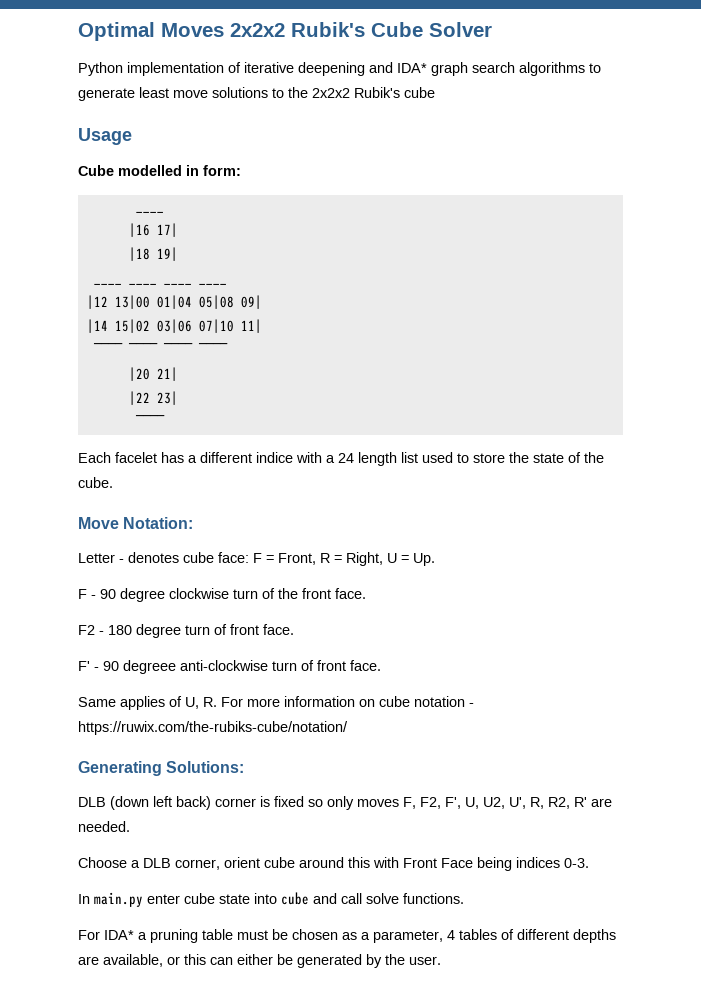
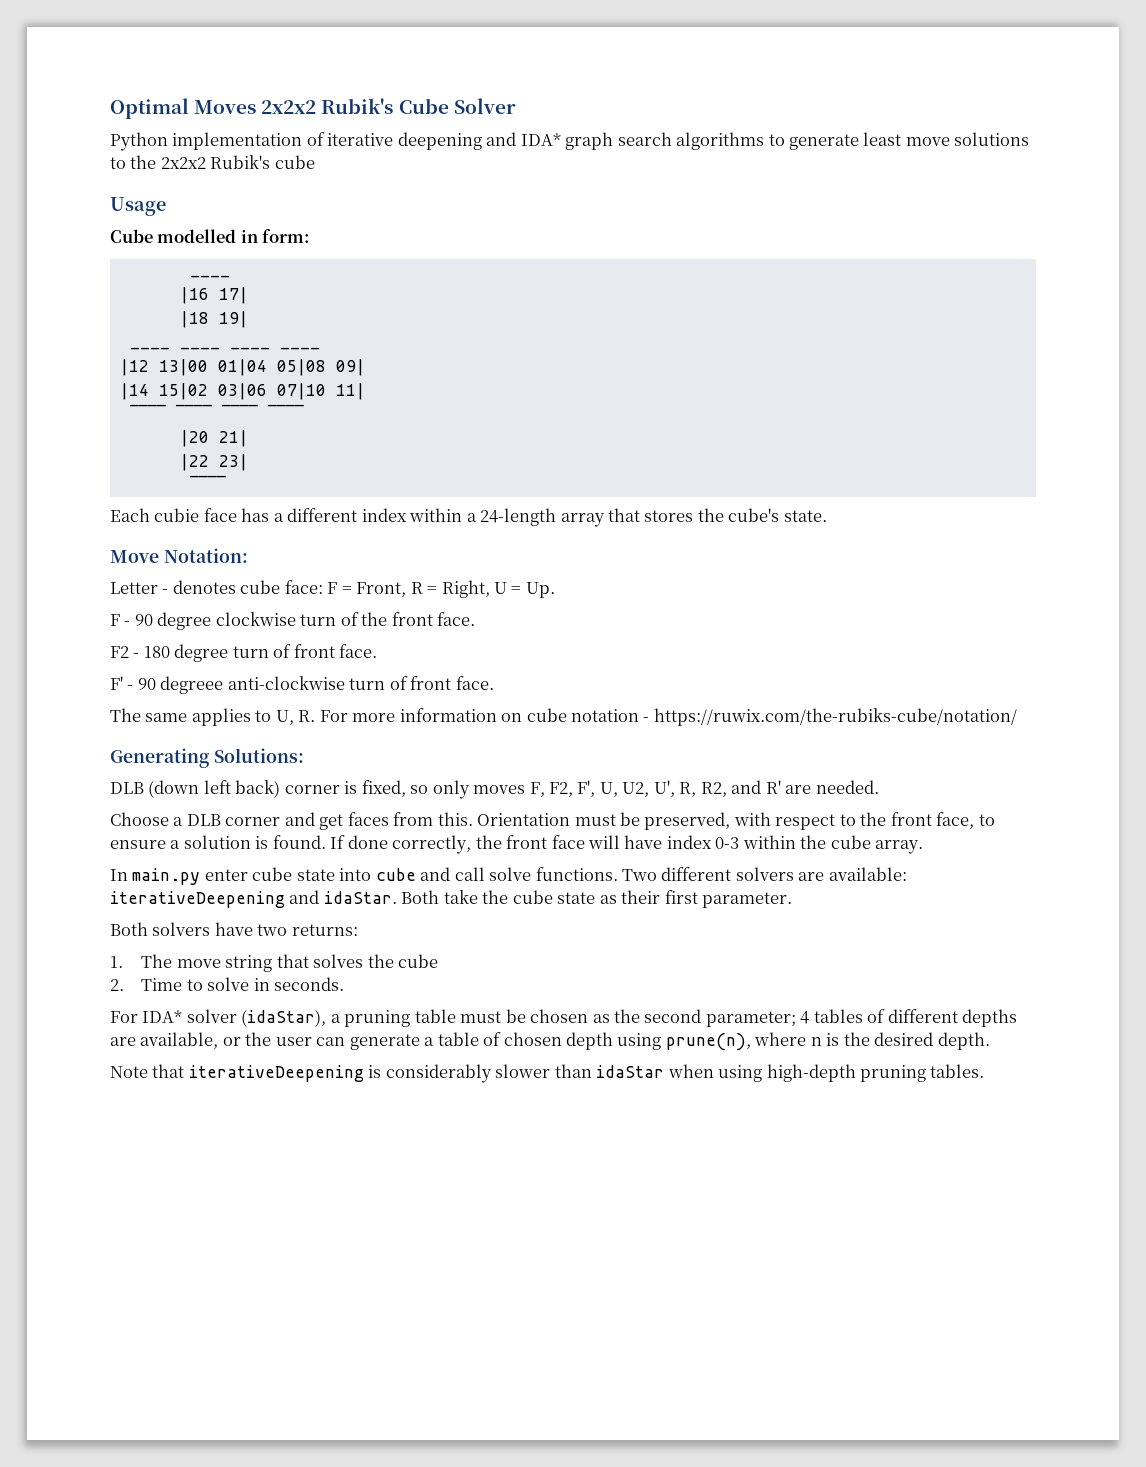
- Each facelet has a different indice with a 24 length list used to store the state of the cube.
+ Each cubie face has a different index within a 24-length array that stores the cube's state.
- Same applies of U, R. For more information on cube notation - https://ruwix.com/the-rubiks-cube/notation/
+ The same applies to U, R. For more information on cube notation - https://ruwix.com/the-rubiks-cube/notation/
- DLB (down left back) corner is fixed so only moves F, F2, F', U, U2, U', R, R2, R' are needed.
+ DLB (down left back) corner is fixed, so only moves F, F2, F', U, U2, U', R, R2, and R' are needed.
- Choose a DLB corner, orient cube around this with Front Face being indices 0-3.
+ Choose a DLB corner and get faces from this. Orientation must be preserved, with respect to the front face, to ensure a solution is found. If done correctly, the front face will have index 0-3 within the cube array.
+ Two different solvers are available: iterativeDeepening and idaStar. Both take the cube state as their first parameter.
+ Both solvers have two returns:
+ 1. The move string that solves the cube
+ 2. Time to solve in seconds.
- For IDA* a pruning table must be chosen as a parameter, 4 tables of different depths are available, or this can either be generated by the user.
+ For IDA* solver (idaStar), a pruning table must be chosen as the second parameter; 4 tables of different depths are available, or the user can generate a table of chosen depth using prune(n), where n is the desired depth.
+ Note that iterativeDeepening is considerably slower than idaStar when using high-depth pruning tables.

